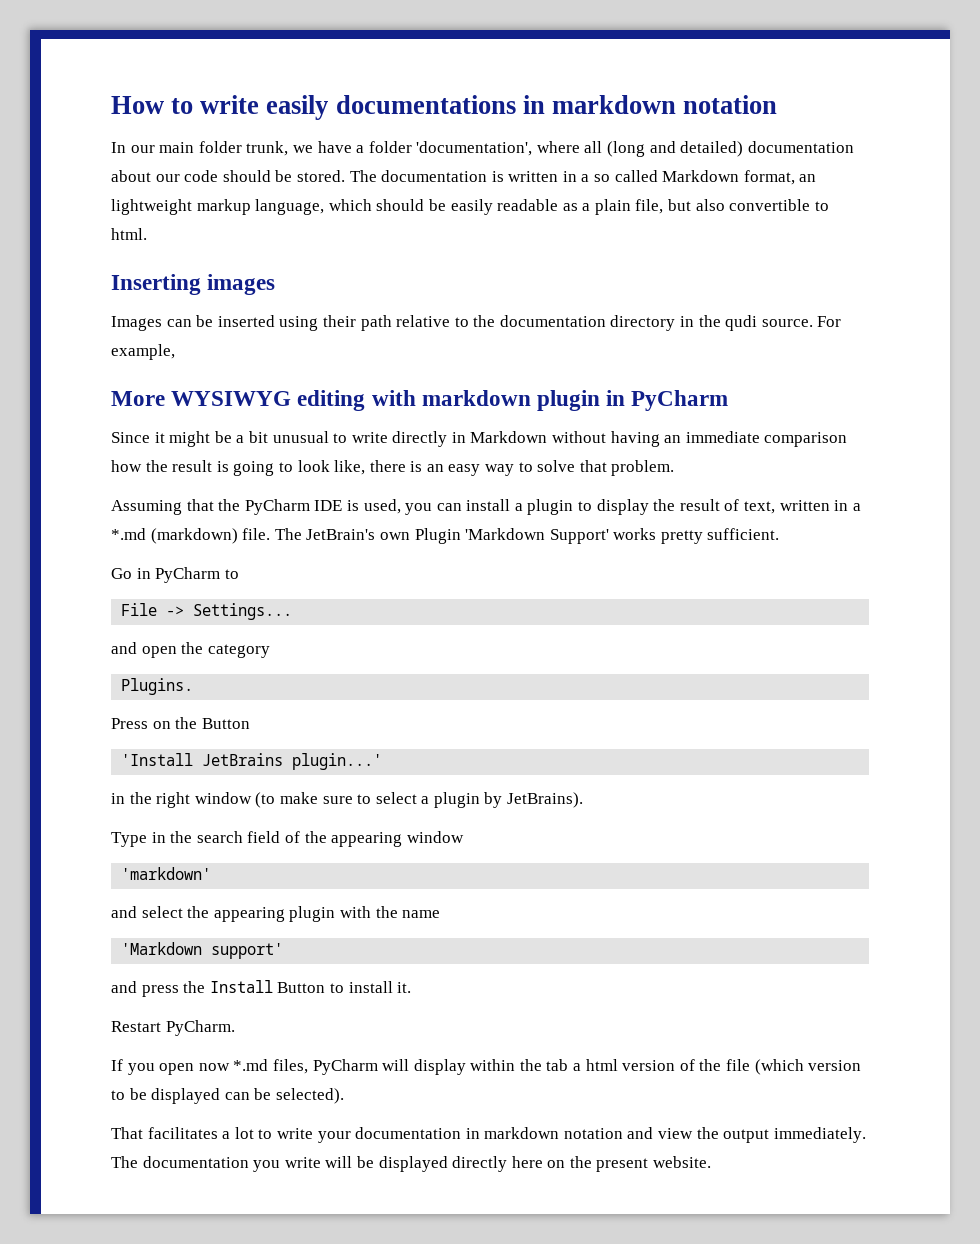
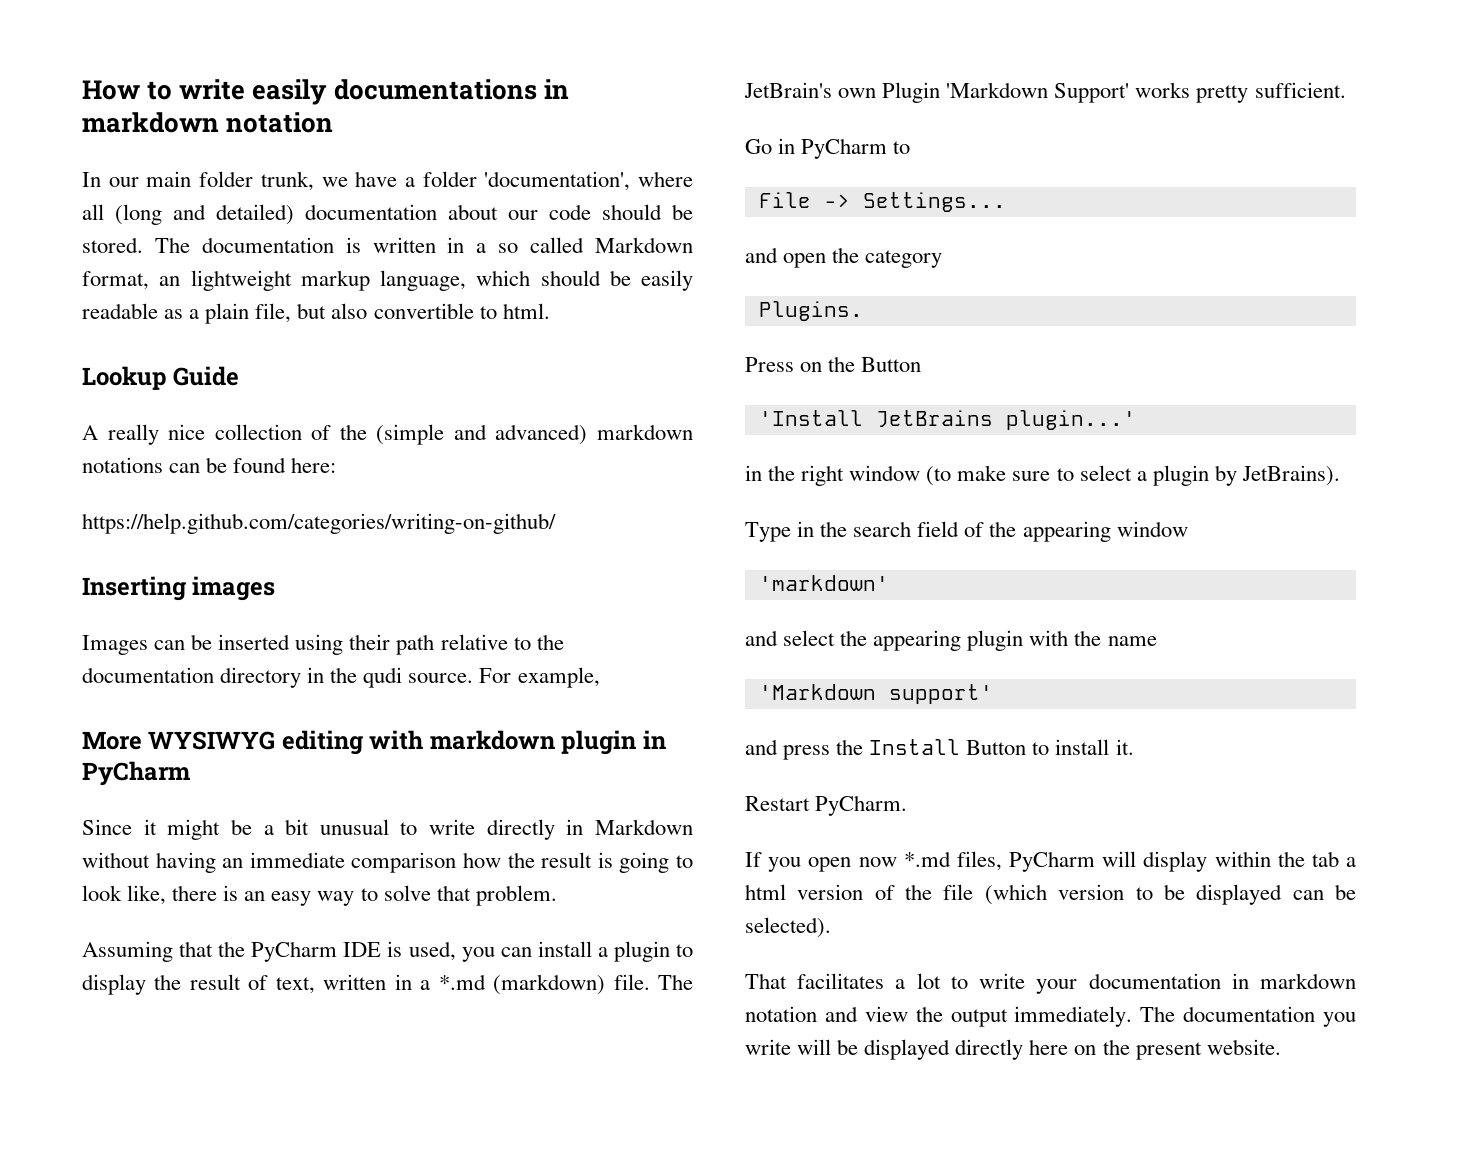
+ Lookup Guide
+ A really nice collection of the (simple and advanced) markdown notations can be found here:
+ https://help.github.com/categories/writing-on-github/

